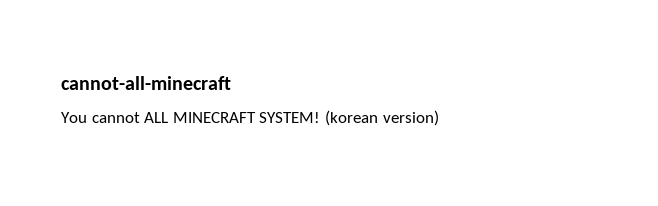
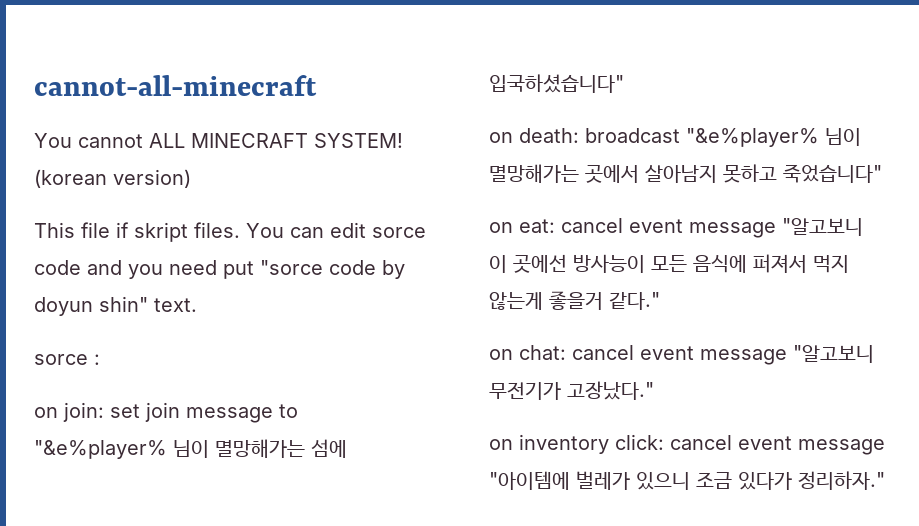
+ This file if skript files. You can edit sorce code and you need put "sorce code by doyun shin" text.
+ sorce :
+ on join: set join message to "&e%player% 님이 멸망해가는 섬에 입국하셨습니다"
+ on death: broadcast "&e%player% 님이 멸망해가는 곳에서 살아남지 못하고 죽었습니다"
+ on eat: cancel event message "알고보니 이 곳에선 방사능이 모든 음식에 퍼져서 먹지 않는게 좋을거 같다."
+ on chat: cancel event message "알고보니 무전기가 고장났다."
+ on inventory click: cancel event message "아이템에 벌레가 있으니 조금 있다가 정리하자."

